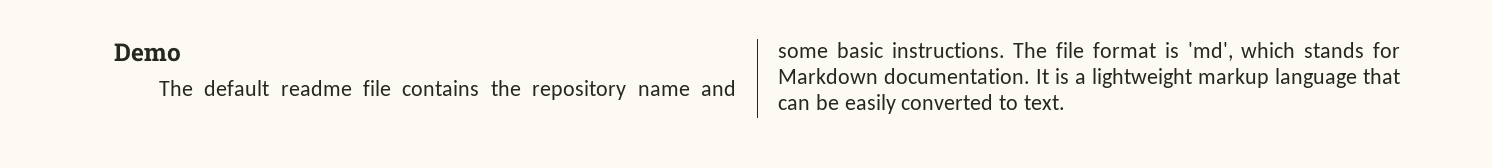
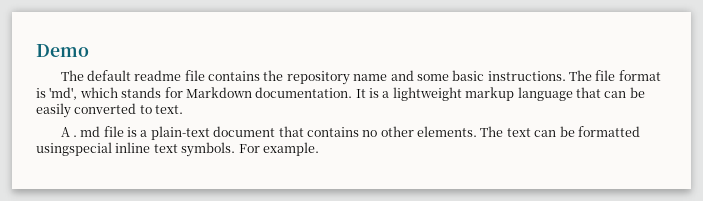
+ A . md file is a plain-text document that contains no other elements. The text can be formatted usingspecial inline text symbols. For example.

